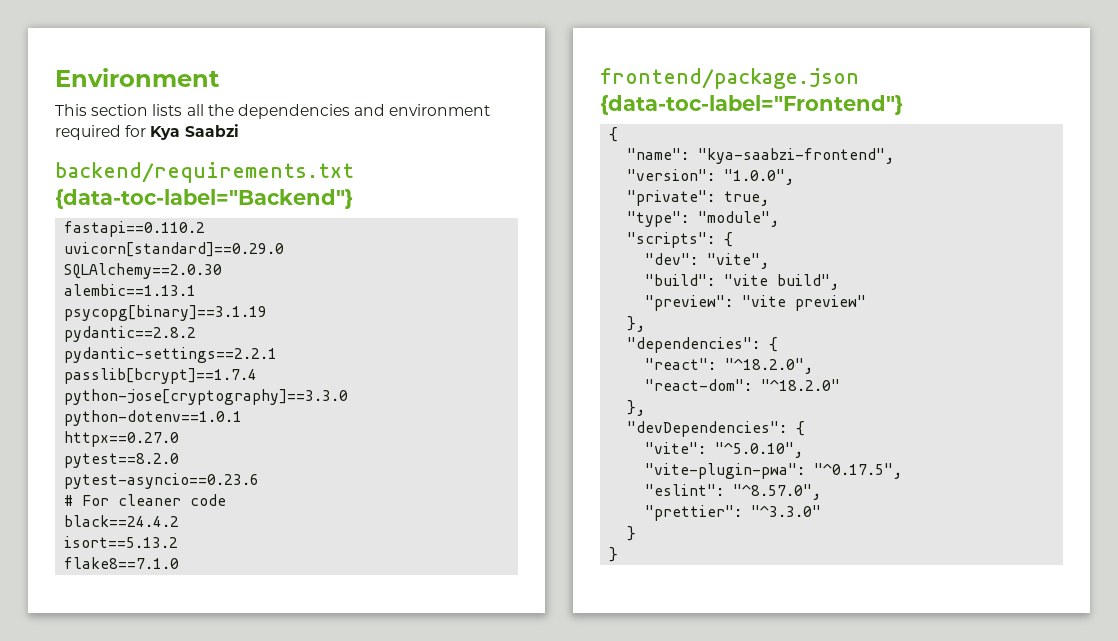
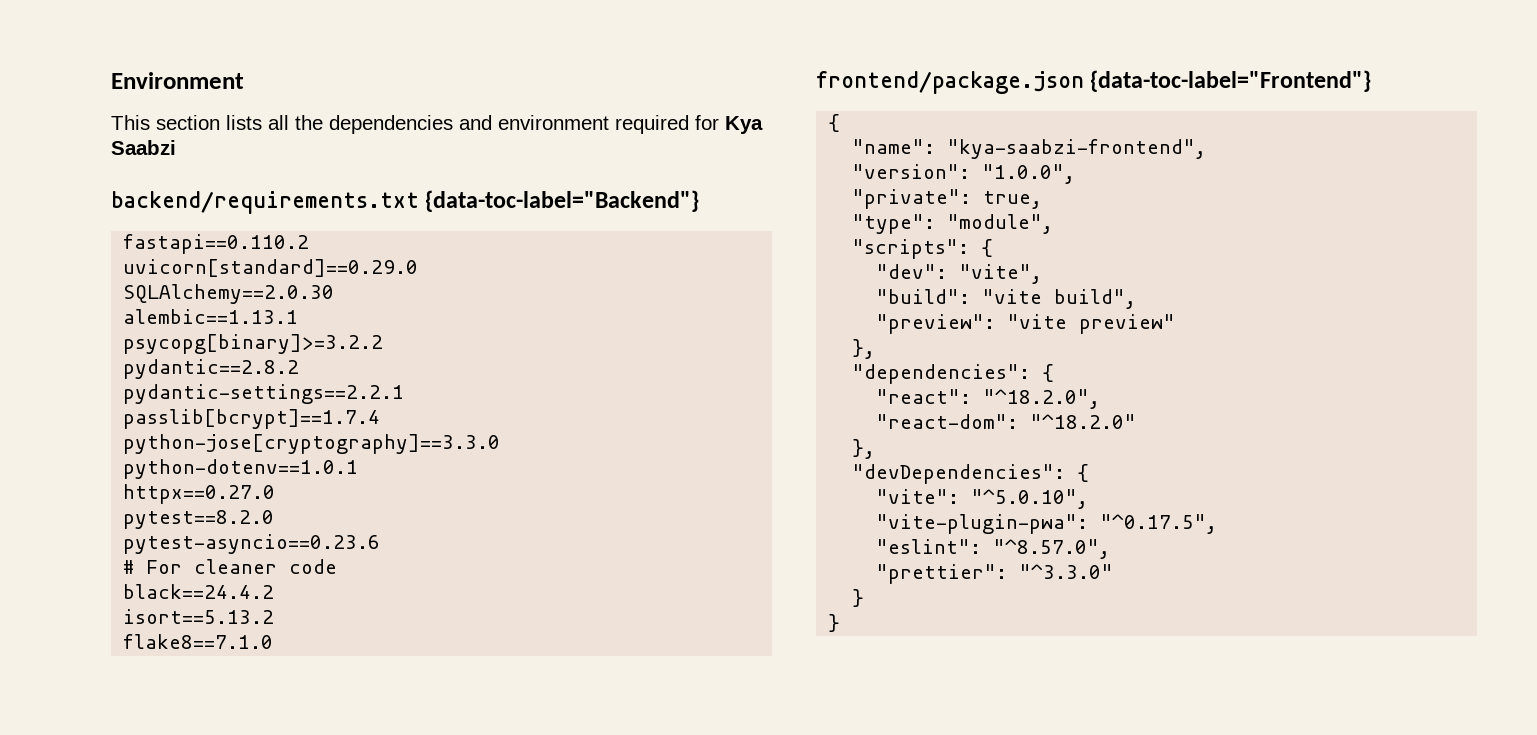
- psycopg[binary]==3.1.19
+ psycopg[binary]>=3.2.2

